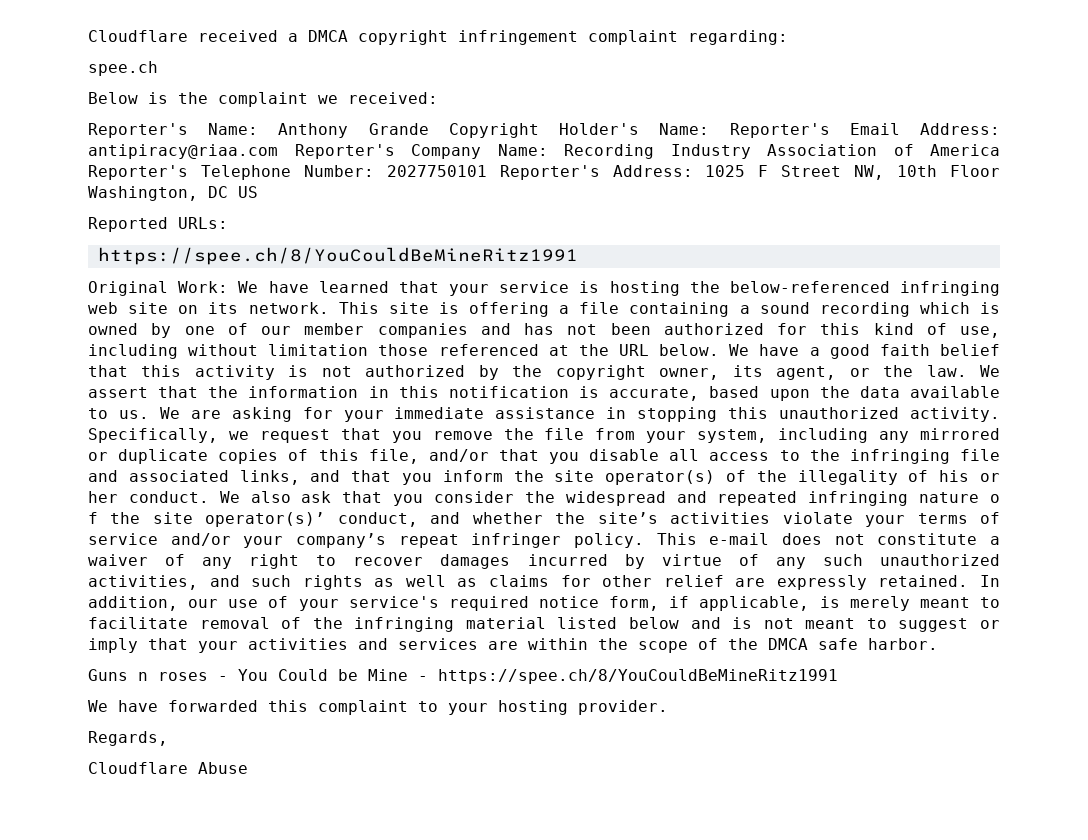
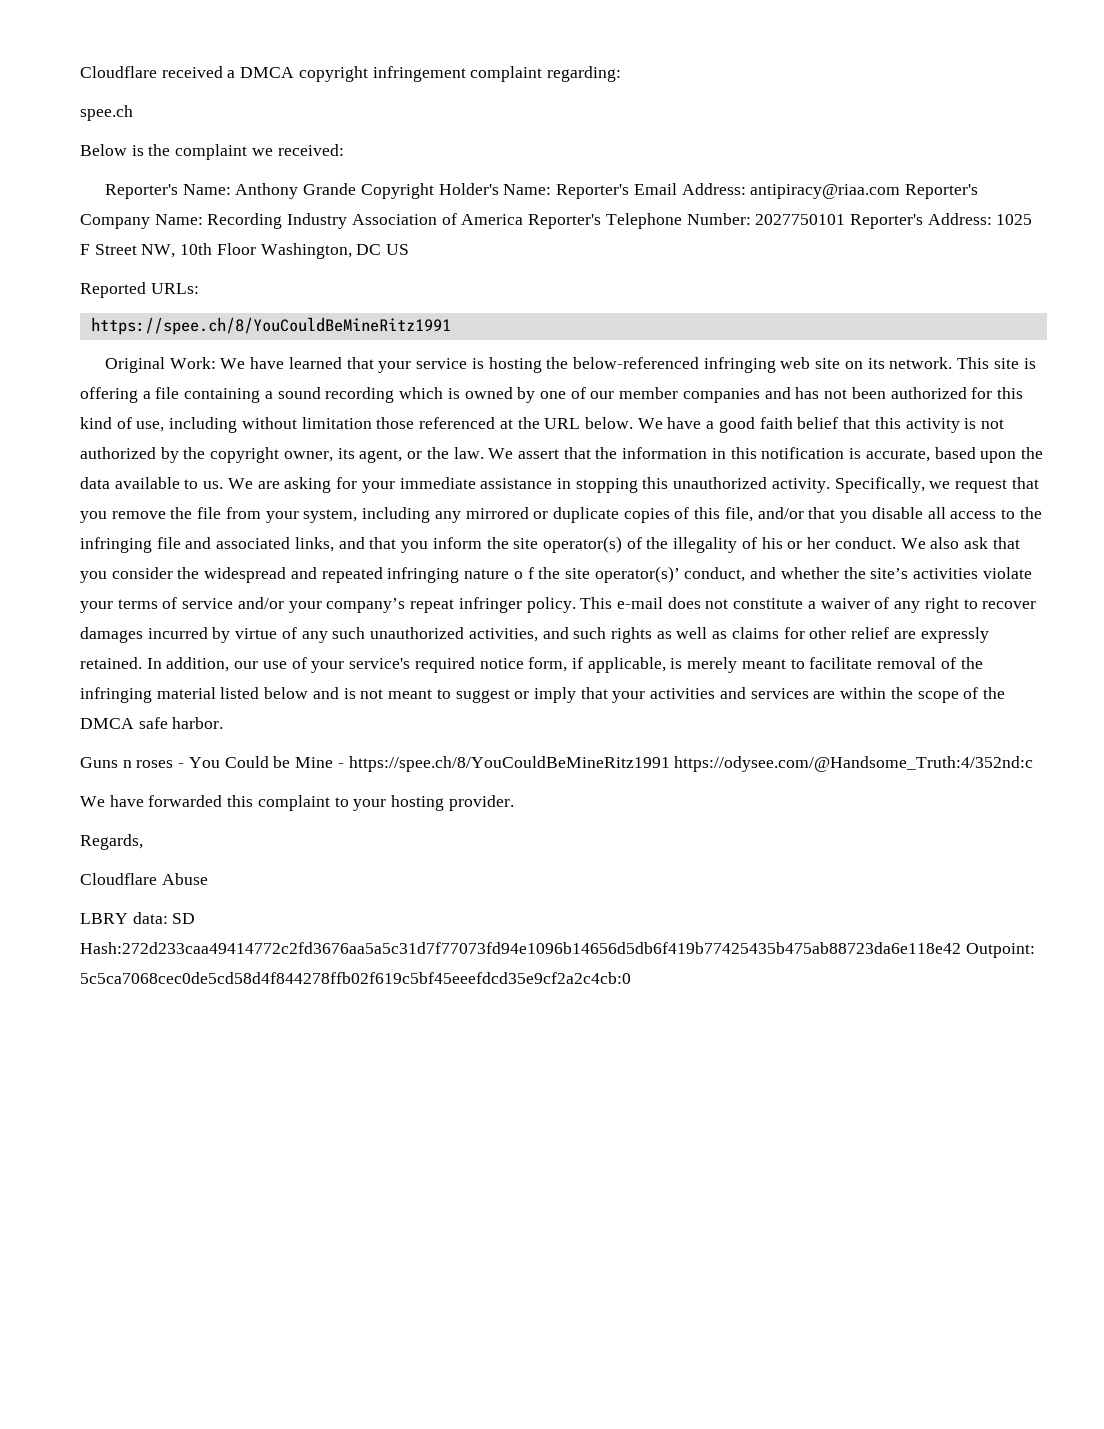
- Guns n roses - You Could be Mine - https://spee.ch/8/YouCouldBeMineRitz1991
+ Guns n roses - You Could be Mine - https://spee.ch/8/YouCouldBeMineRitz1991 https://odysee.com/@Handsome_Truth:4/352nd:c
+ LBRY data: SD Hash:272d233caa49414772c2fd3676aa5a5c31d7f77073fd94e1096b14656d5db6f419b77425435b475ab88723da6e118e42 Outpoint: 5c5ca7068cec0de5cd58d4f844278ffb02f619c5bf45eeefdcd35e9cf2a2c4cb:0

